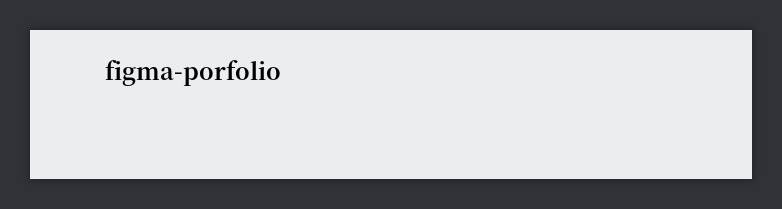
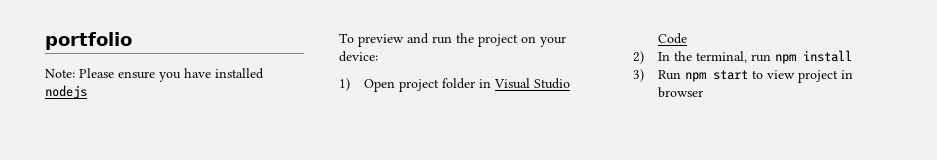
- figma-porfolio
+ portfolio
+ Note: Please ensure you have installed nodejs
+ To preview and run the project on your device:
+ 1) Open project folder in Visual Studio Code
+ 2) In the terminal, run npm install
+ 3) Run npm start to view project in browser

